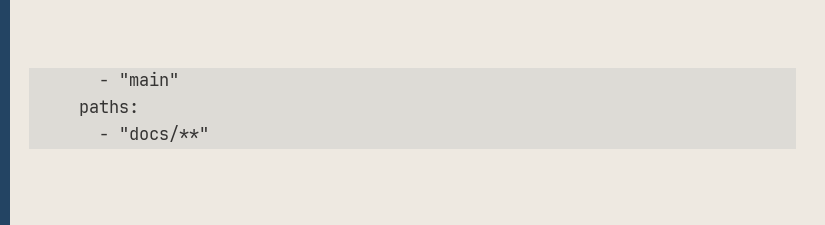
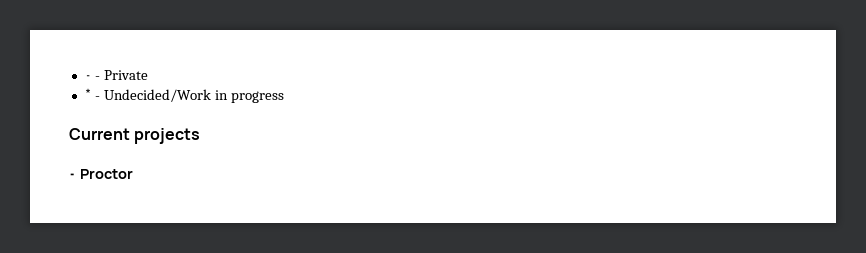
- - "main"
- paths:
- - "docs/**"
+ - - Private
+ * - Undecided/Work in progress
+ Current projects
+ - Proctor

